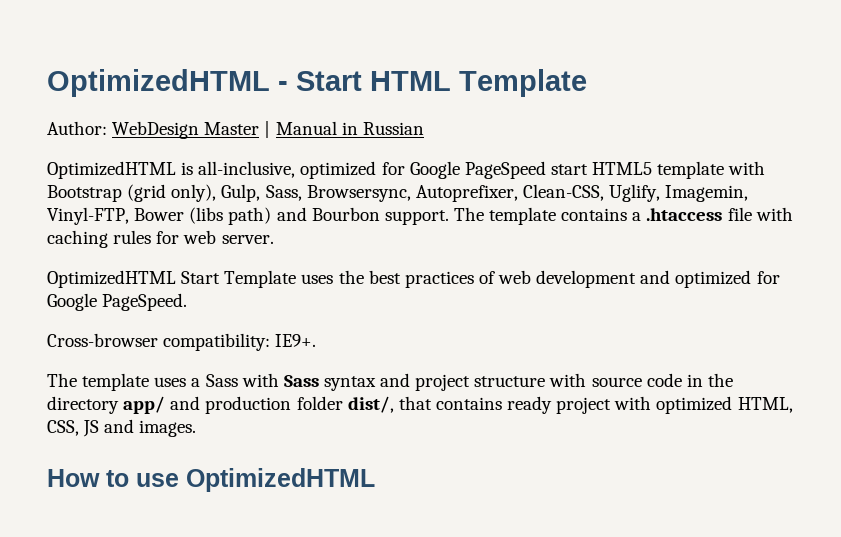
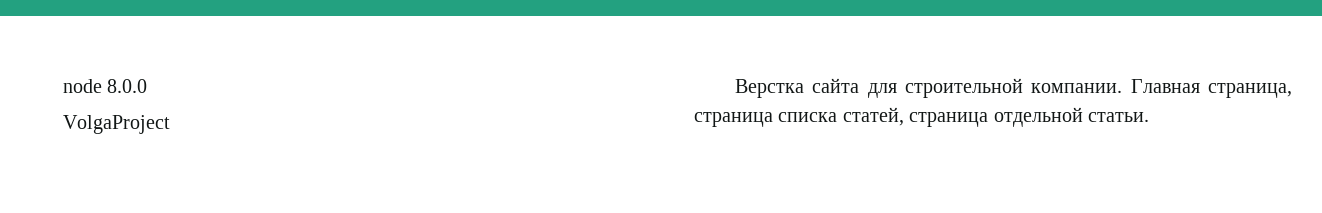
- OptimizedHTML - Start HTML Template
- Author: WebDesign Master | Manual in Russian
- OptimizedHTML is all-inclusive, optimized for Google PageSpeed start HTML5 template with Bootstrap (grid only), Gulp, Sass, Browsersync, Autoprefixer, Clean-CSS, Uglify, Imagemin, Vinyl-FTP, Bower (libs path) and Bourbon support. The template contains a .htaccess file with caching rules for web server.
- OptimizedHTML Start Template uses the best practices of web development and optimized for Google PageSpeed.
- Cross-browser compatibility: IE9+.
- The template uses a Sass with Sass syntax and project structure with source code in the directory app/ and production folder dist/, that contains ready project with optimized HTML, CSS, JS and images.
- How to use OptimizedHTML
+ node 8.0.0
+ VolgaProject
+ Верстка сайта для строительной компании. Главная страница, страница списка статей, страница отдельной статьи.

